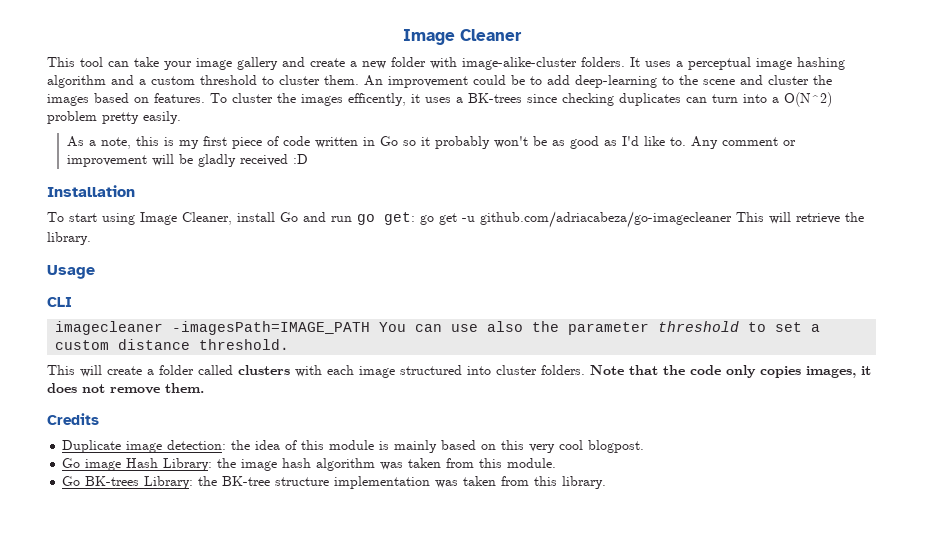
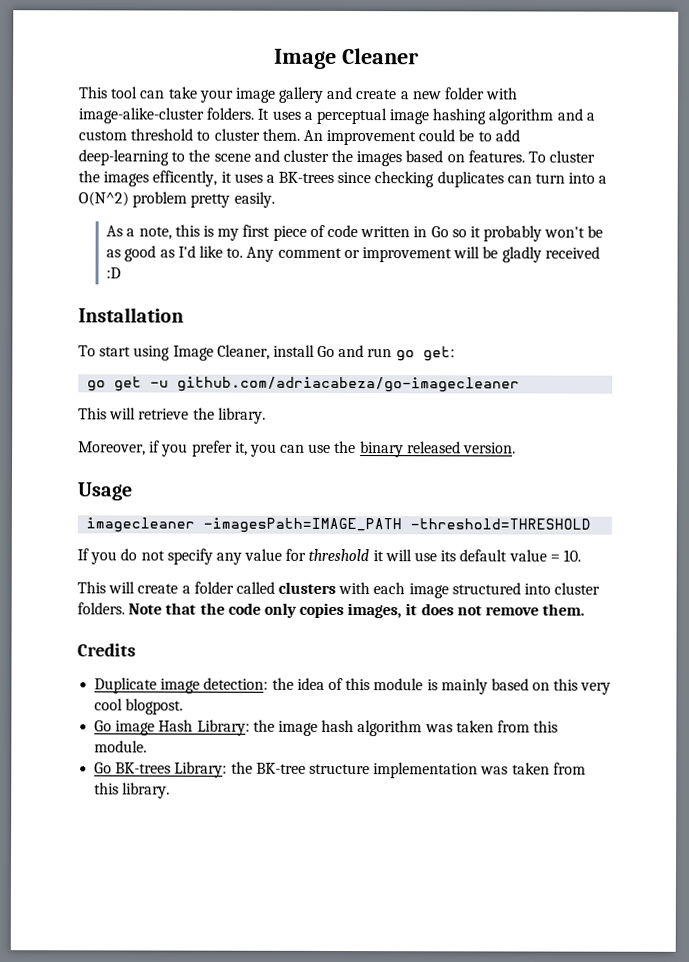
- To start using Image Cleaner, install Go and run go get: go get -u github.com/adriacabeza/go-imagecleaner This will retrieve the library.
+ To start using Image Cleaner, install Go and run go get:
+ go get -u github.com/adriacabeza/go-imagecleaner
+ This will retrieve the library.
+ Moreover, if you prefer it, you can use the binary released version.
- CLI
- imagecleaner -imagesPath=IMAGE_PATH You can use also the parameter threshold to set a custom distance threshold.
+ imagecleaner -imagesPath=IMAGE_PATH -threshold=THRESHOLD
+ If you do not specify any value for threshold it will use its default value = 10.

